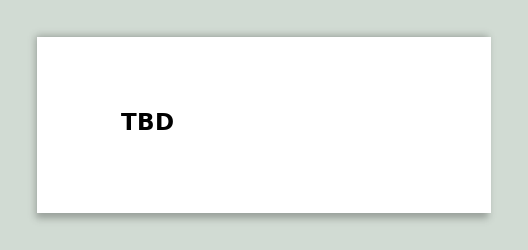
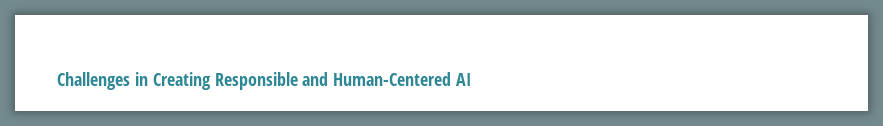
- TBD
+ Challenges in Creating Responsible and Human-Centered AI

